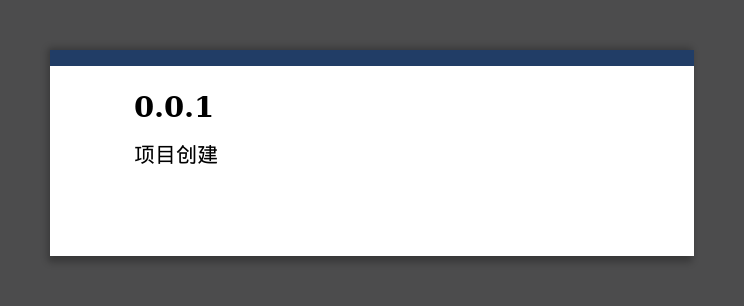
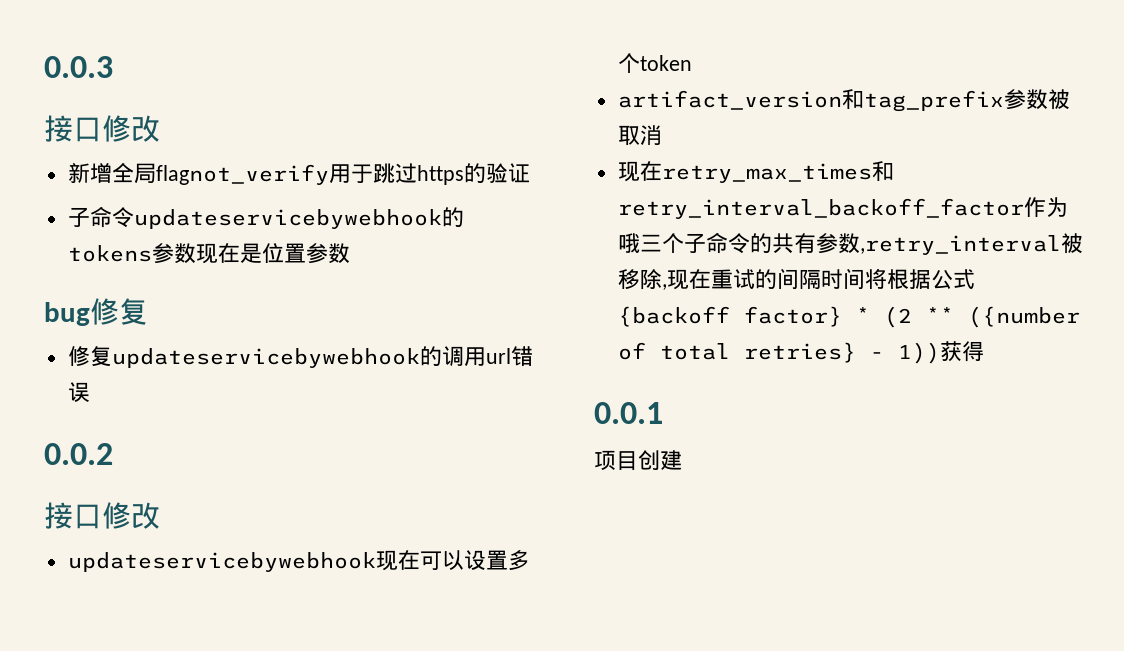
+ 0.0.3
+ 接口修改
+ 新增全局flagnot_verify用于跳过https的验证
+ 子命令updateservicebywebhook的tokens参数现在是位置参数
+ bug修复
+ 修复updateservicebywebhook的调用url错误
+ 0.0.2
+ 接口修改
+ updateservicebywebhook现在可以设置多个token
+ artifact_version和tag_prefix参数被取消
+ 现在retry_max_times和retry_interval_backoff_factor作为哦三个子命令的共有参数,retry_interval被移除,现在重试的间隔时间将根据公式{backoff factor} * (2 ** ({number of total retries} - 1))获得

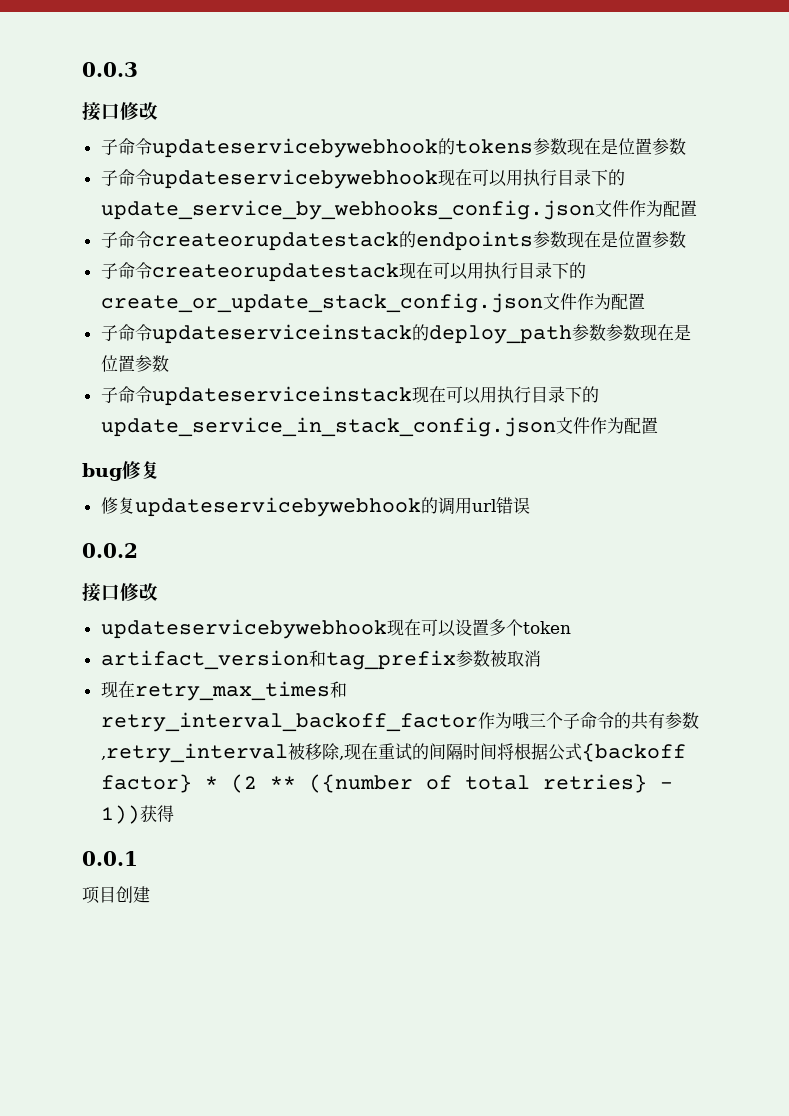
- 新增全局flagnot_verify用于跳过https的验证
+ 子命令updateservicebywebhook现在可以用执行目录下的update_service_by_webhooks_config.json文件作为配置
+ 子命令createorupdatestack的endpoints参数现在是位置参数
+ 子命令createorupdatestack现在可以用执行目录下的create_or_update_stack_config.json文件作为配置
+ 子命令updateserviceinstack的deploy_path参数参数现在是位置参数
+ 子命令updateserviceinstack现在可以用执行目录下的update_service_in_stack_config.json文件作为配置

